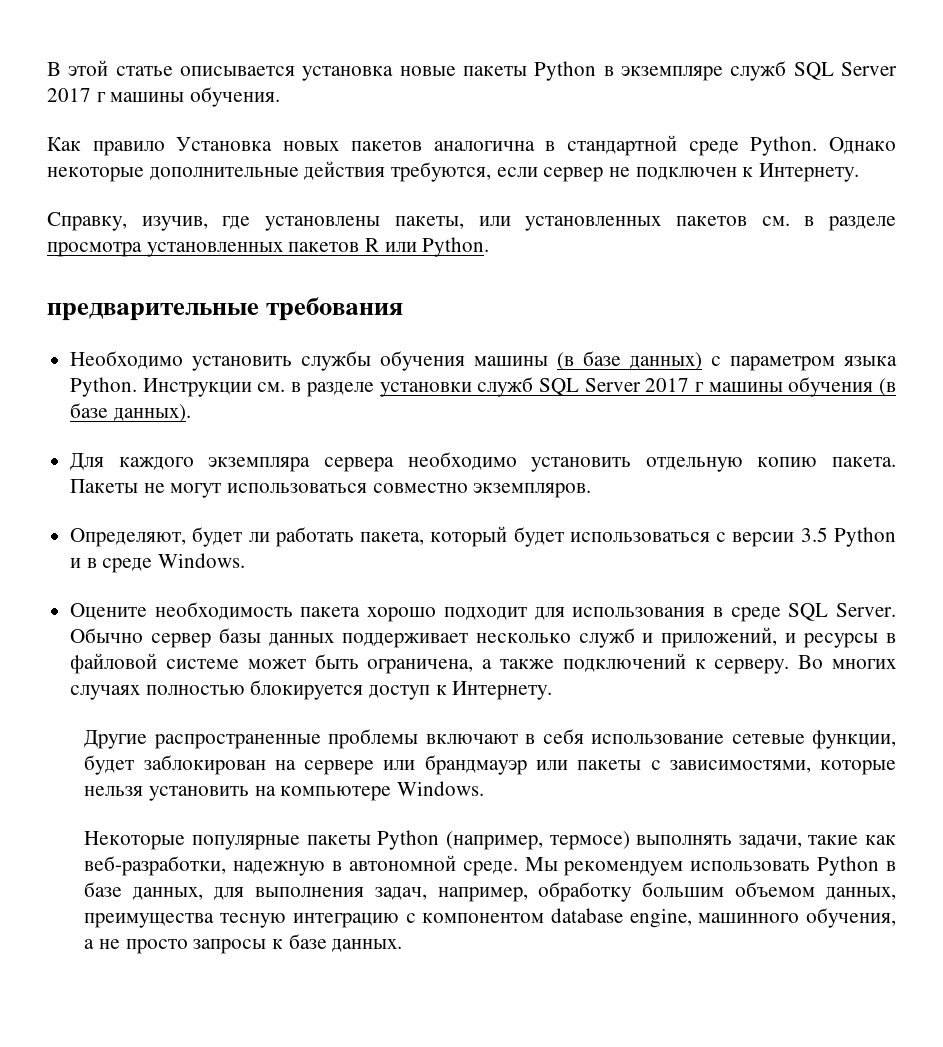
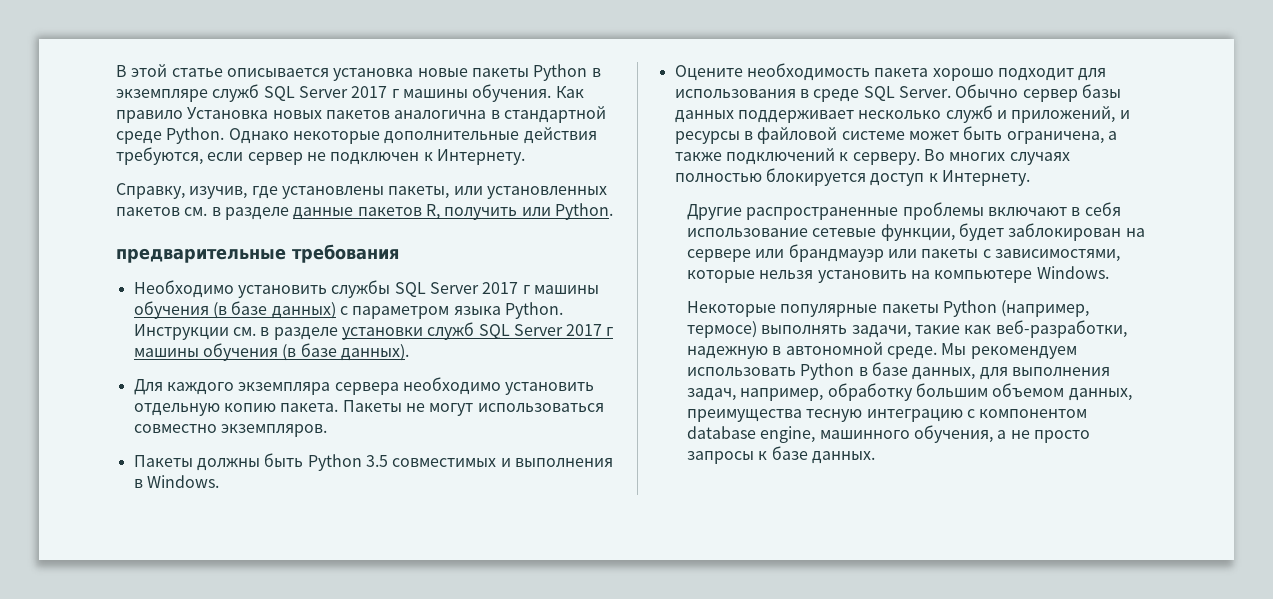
- В этой статье описывается установка новые пакеты Python в экземпляре служб SQL Server 2017 г машины обучения.
- Как правило Установка новых пакетов аналогична в стандартной среде Python.
+ В этой статье описывается установка новые пакеты Python в экземпляре служб SQL Server 2017 г машины обучения. Как правило Установка новых пакетов аналогична в стандартной среде Python.
- Справку, изучив, где установлены пакеты, или установленных пакетов см. в разделе просмотра установленных пакетов R или Python.
+ Справку, изучив, где установлены пакеты, или установленных пакетов см. в разделе данные пакетов R, получить или Python.
- Необходимо установить службы обучения машины (в базе данных) с параметром языка Python.
+ Необходимо установить службы SQL Server 2017 г машины обучения (в базе данных) с параметром языка Python.
- Определяют, будет ли работать пакета, который будет использоваться с версии 3.5 Python и в среде Windows.
+ Пакеты должны быть Python 3.5 совместимых и выполнения в Windows.

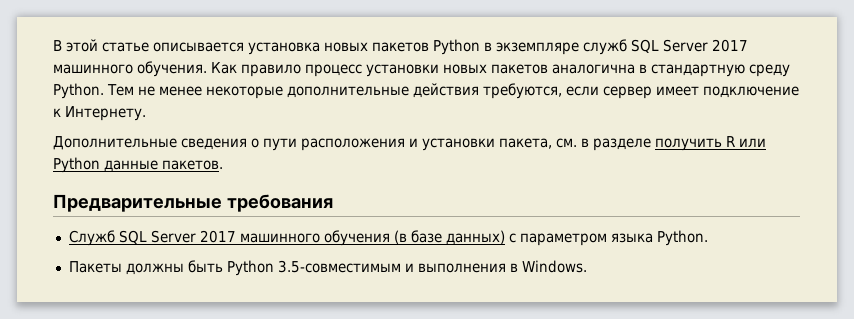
- В этой статье описывается установка новые пакеты Python в экземпляре служб SQL Server 2017 г машины обучения.
+ В этой статье описывается установка новых пакетов Python в экземпляре служб SQL Server 2017 машинного обучения.
- Как правило Установка новых пакетов аналогична в стандартной среде Python. Однако некоторые дополнительные действия требуются, если сервер не подключен к Интернету.
- Справку, изучив, где установлены пакеты, или установленных пакетов см. в разделе данные пакетов R, получить или Python.
- предварительные требования
- Необходимо установить службы SQL Server 2017 г машины обучения (в базе данных) с параметром языка Python. Инструкции см. в разделе установки служб SQL Server 2017 г машины обучения (в базе данных).
- Для каждого экземпляра сервера необходимо установить отдельную копию пакета. Пакеты не могут использоваться совместно экземпляров.
+ Как правило процесс установки новых пакетов аналогична в стандартную среду Python. Тем не менее некоторые дополнительные действия требуются, если сервер имеет подключение к Интернету.
+ Дополнительные сведения о пути расположения и установки пакета, см. в разделе получить R или Python данные пакетов.
+ Предварительные требования
+ Служб SQL Server 2017 машинного обучения (в базе данных) с параметром языка Python.
- Пакеты должны быть Python 3.5 совместимых и выполнения в Windows.
+ Пакеты должны быть Python 3.5-совместимым и выполнения в Windows.
- Оцените необходимость пакета хорошо подходит для использования в среде SQL Server. Обычно сервер базы данных поддерживает несколько служб и приложений, и ресурсы в файловой системе может быть ограничена, а также подключений к серверу. Во многих случаях полностью блокируется доступ к Интернету.
- Другие распространенные проблемы включают в себя использование сетевые функции, будет заблокирован на сервере или брандмауэр или пакеты с зависимостями, которые нельзя установить на компьютере Windows.
- Некоторые популярные пакеты Python (например, термосе) выполнять задачи, такие как веб-разработки, надежную в автономной среде. Мы рекомендуем использовать Python в базе данных, для выполнения задач, например, обработку большим объемом данных, преимущества тесную интеграцию с компонентом database engine, машинного обучения, а не просто запросы к базе данных.

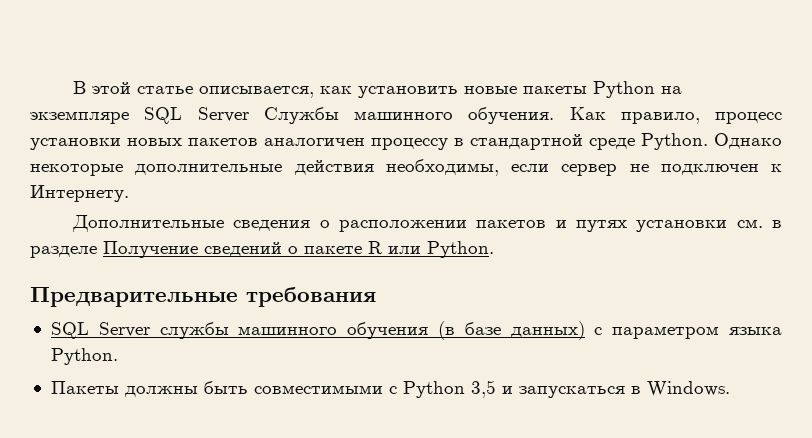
- В этой статье описывается установка новых пакетов Python в экземпляре служб SQL Server 2017 машинного обучения.
+ В этой статье описывается, как установить новые пакеты Python на экземпляре SQL Server Службы машинного обучения.
- Как правило процесс установки новых пакетов аналогична в стандартную среду Python. Тем не менее некоторые дополнительные действия требуются, если сервер имеет подключение к Интернету.
+ Как правило, процесс установки новых пакетов аналогичен процессу в стандартной среде Python. Однако некоторые дополнительные действия необходимы, если сервер не подключен к Интернету.
- Дополнительные сведения о пути расположения и установки пакета, см. в разделе получить R или Python данные пакетов.
+ Дополнительные сведения о расположении пакетов и путях установки см. в разделе Получение сведений о пакете R или Python.
- Служб SQL Server 2017 машинного обучения (в базе данных) с параметром языка Python.
+ SQL Server службы машинного обучения (в базе данных) с параметром языка Python.
- Пакеты должны быть Python 3.5-совместимым и выполнения в Windows.
+ Пакеты должны быть совместимыми с Python 3,5 и запускаться в Windows.

